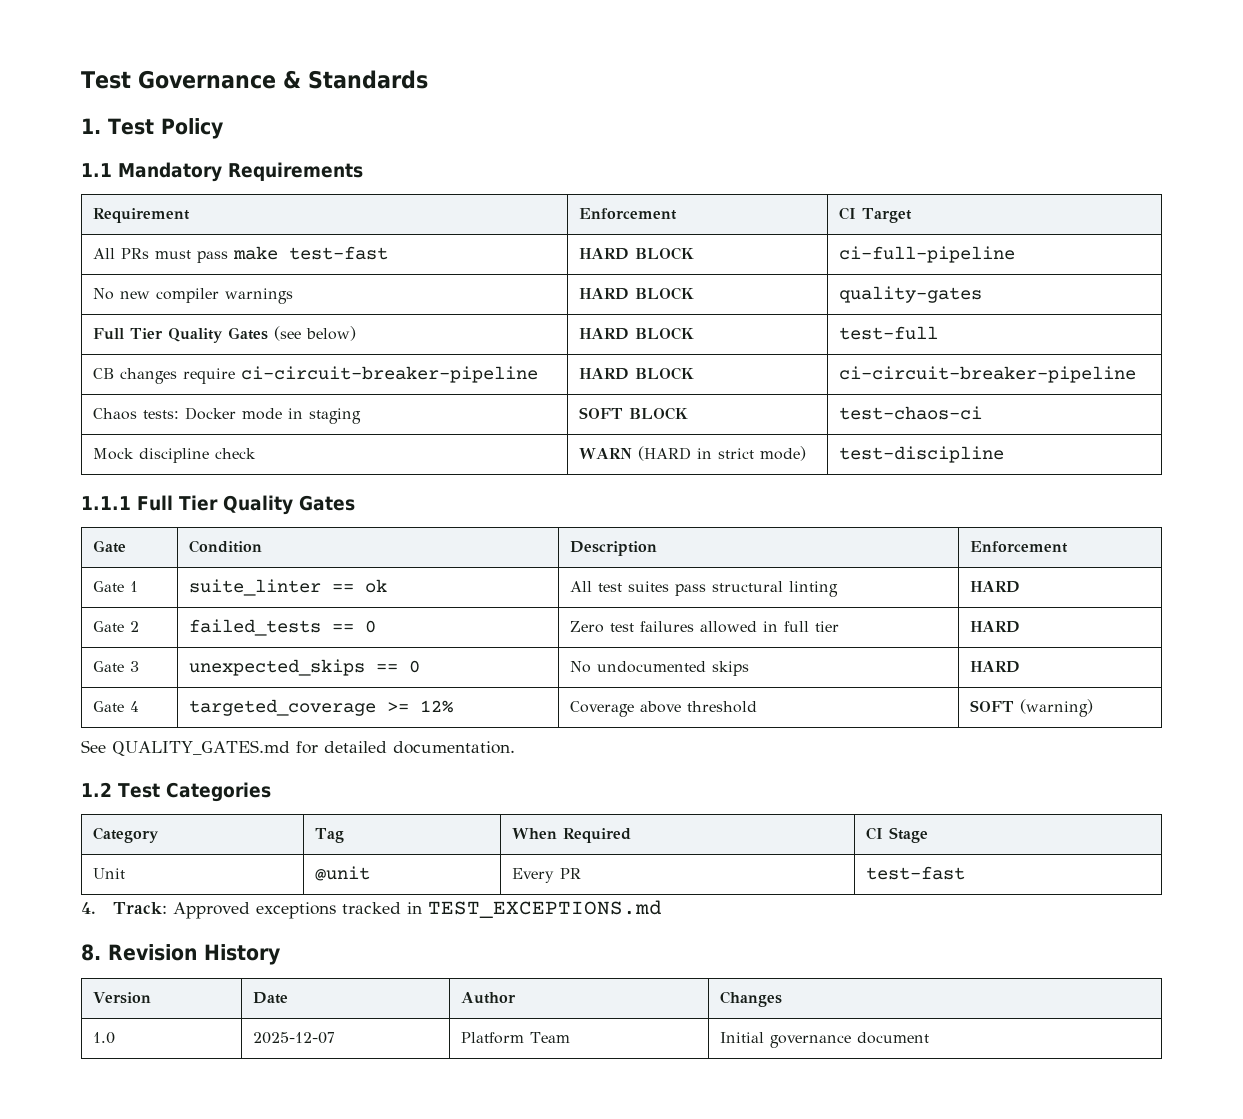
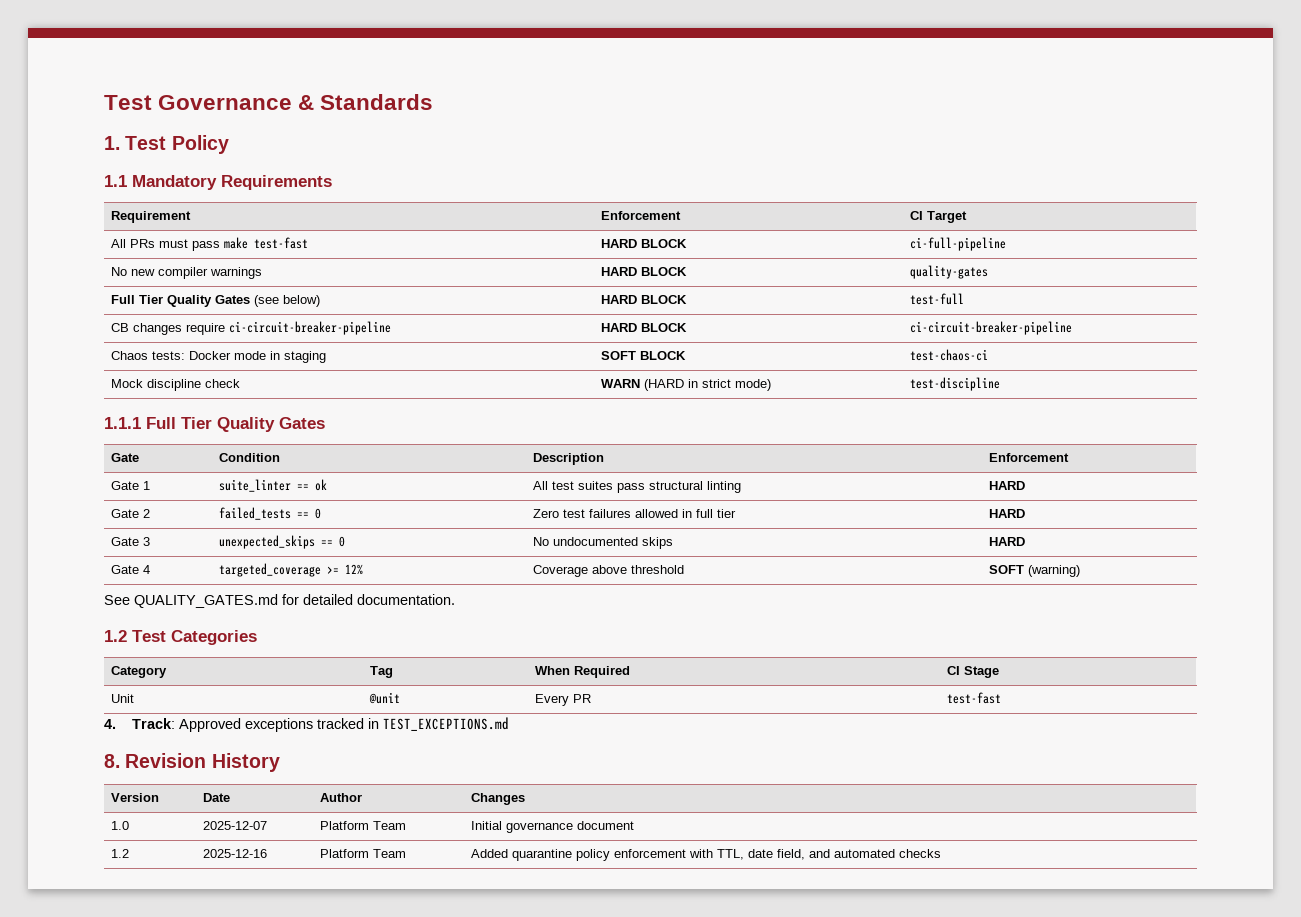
+ 1.2 | 2025-12-16 | Platform Team | Added quarantine policy enforcement with TTL, date field, and automated checks

